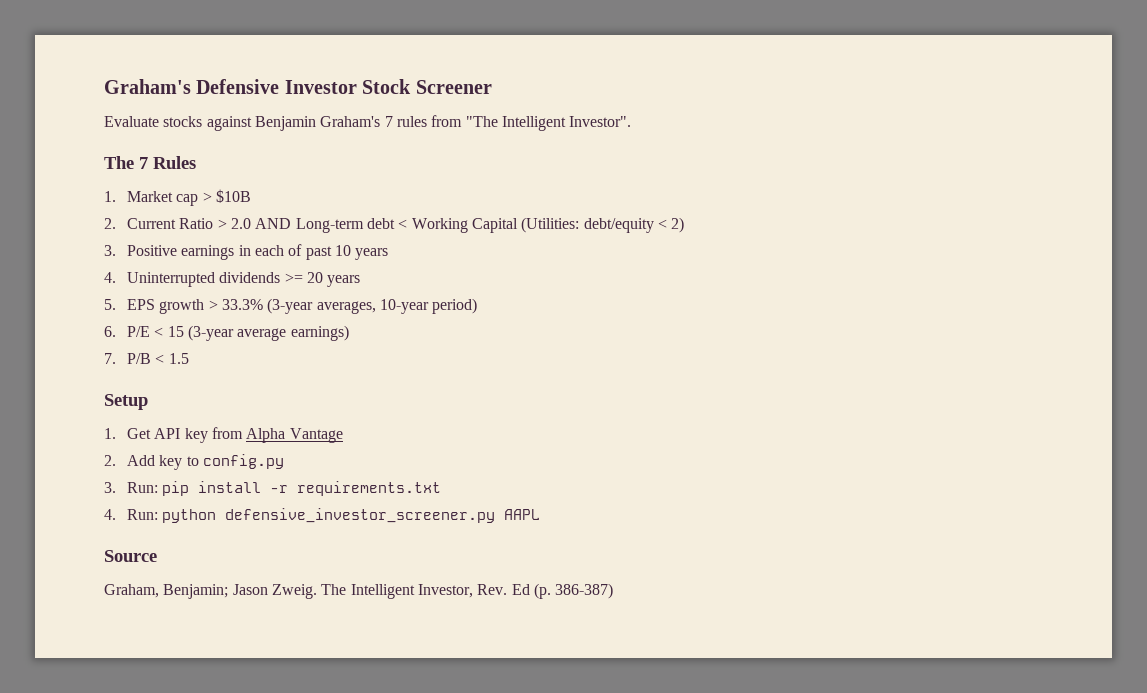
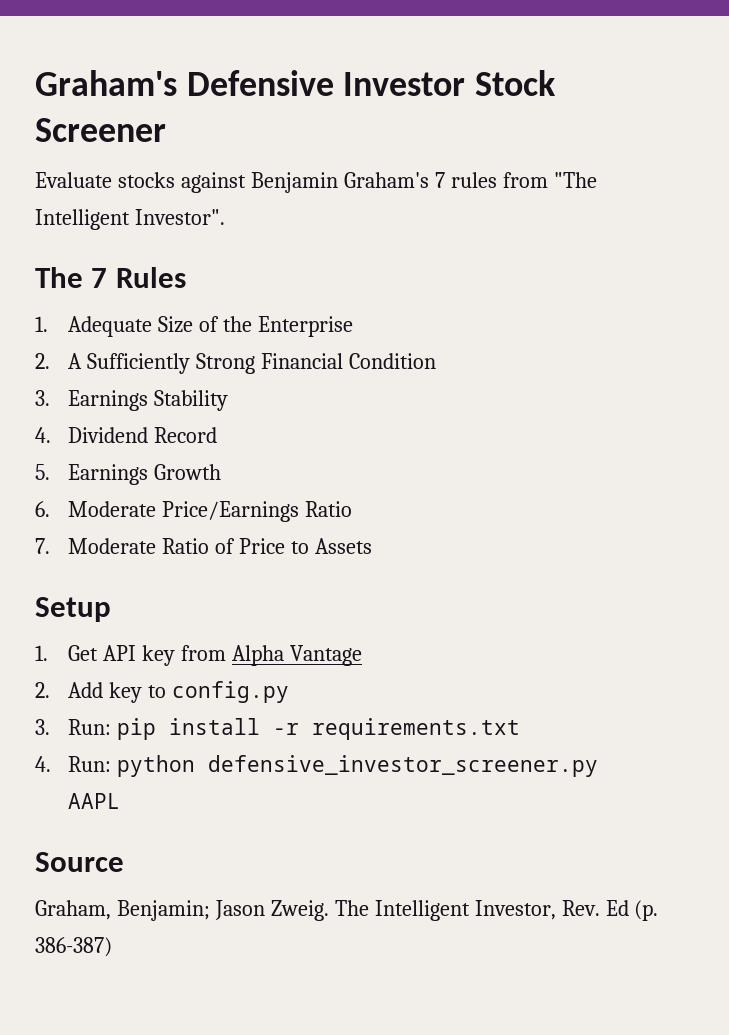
- 1. Market cap > $10B
- 2. Current Ratio > 2.0 AND Long-term debt < Working Capital (Utilities: debt/equity < 2)
- 3. Positive earnings in each of past 10 years
- 4. Uninterrupted dividends >= 20 years
- 5. EPS growth > 33.3% (3-year averages, 10-year period)
- 6. P/E < 15 (3-year average earnings)
- 7. P/B < 1.5
+ 1. Adequate Size of the Enterprise
+ 2. A Sufficiently Strong Financial Condition
+ 3. Earnings Stability
+ 4. Dividend Record
+ 5. Earnings Growth
+ 6. Moderate Price/Earnings Ratio
+ 7. Moderate Ratio of Price to Assets

